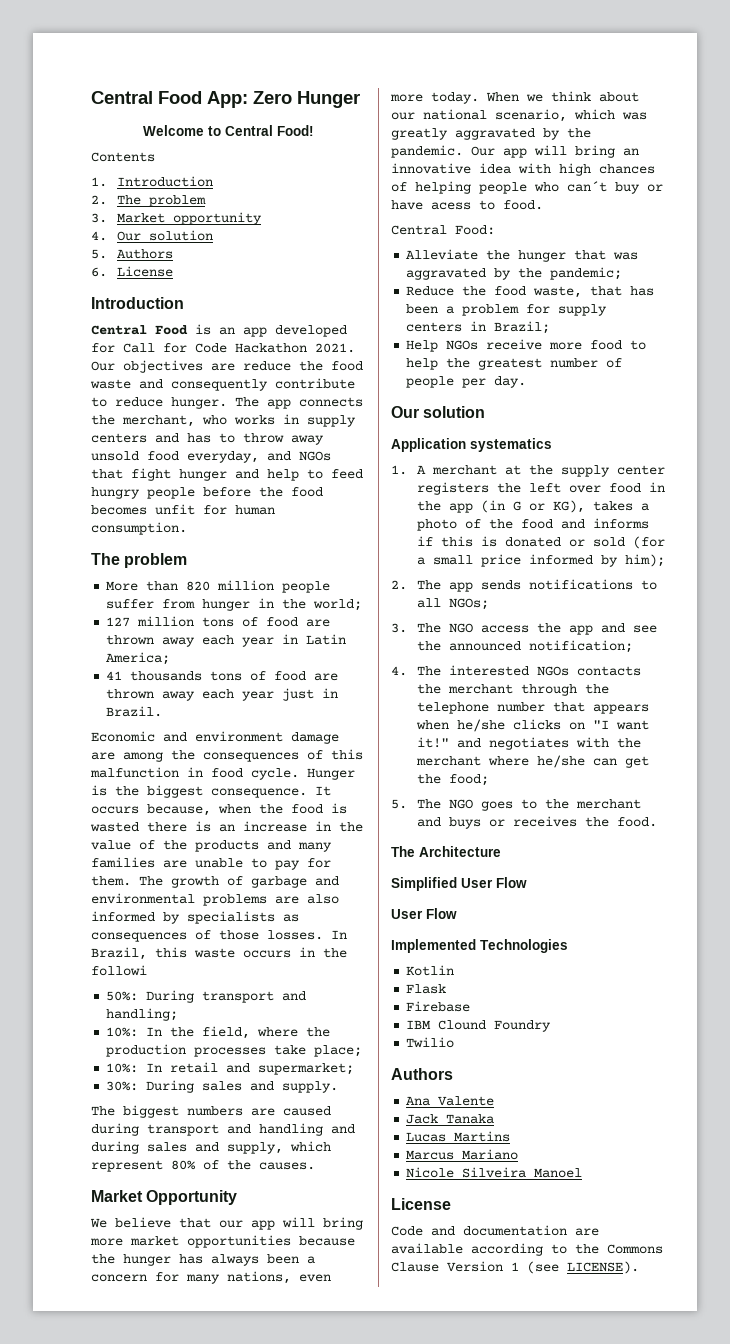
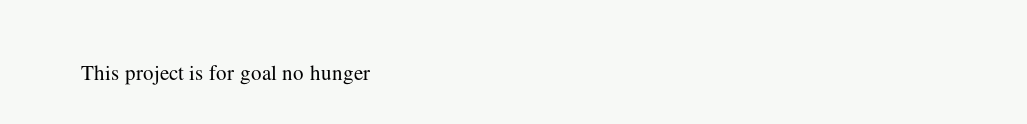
- Central Food App: Zero Hunger
- Welcome to Central Food!
- Contents
- 1. Introduction
- 2. The problem
- 3. Market opportunity
- 4. Our solution
- 5. Authors
- 6. License
- Introduction
- Central Food is an app developed for Call for Code Hackathon 2021. Our objectives are reduce the food waste and consequently contribute to reduce hunger. The app connects the merchant, who works in supply centers and has to throw away unsold food everyday, and NGOs that fight hunger and help to feed hungry people before the food becomes unfit for human consumption.
- The problem
- More than 820 million people suffer from hunger in the world;
- 127 million tons of food are thrown away each year in Latin America;
- 41 thousands tons of food are thrown away each year just in Brazil.
- Economic and environment damage are among the consequences of this malfunction in food cycle. Hunger is the biggest consequence. It occurs because, when the food is wasted there is an increase in the value of the products and many families are unable to pay for them. The growth of garbage and environmental problems are also informed by specialists as consequences of those losses. In Brazil, this waste occurs in the followi
- 50%: During transport and handling;
- 10%: In the field, where the production processes take place;
- 10%: In retail and supermarket;
- 30%: During sales and supply.
- The biggest numbers are caused during transport and handling and during sales and supply, which represent 80% of the causes.
- Market Opportunity
- We believe that our app will bring more market opportunities because the hunger has always been a concern for many nations, even more today. When we think about our national scenario, which was greatly aggravated by the pandemic. Our app will bring an innovative idea with high chances of helping people who can´t buy or have acess to food.
- Central Food:
- Alleviate the hunger that was aggravated by the pandemic;
- Reduce the food waste, that has been a problem for supply centers in Brazil;
- Help NGOs receive more food to help the greatest number of people per day.
- Our solution
- Application systematics
- 1. A merchant at the supply center registers the left over food in the app (in G or KG), takes a photo of the food and informs if this is donated or sold (for a small price informed by him);
- 2. The app sends notifications to all NGOs;
- 3. The NGO access the app and see the announced notification;
- 4. The interested NGOs contacts the merchant through the telephone number that appears when he/she clicks on "I want it!" and negotiates with the merchant where he/she can get the food;
- 5. The NGO goes to the merchant and buys or receives the food.
- The Architecture
- Simplified User Flow
- User Flow
- Implemented Technologies
- Kotlin
- Flask
- Firebase
- IBM Clound Foundry
- Twilio
- Authors
- Ana Valente
- Jack Tanaka
- Lucas Martins
- Marcus Mariano
- Nicole Silveira Manoel
- License
- Code and documentation are available according to the Commons Clause Version 1 (see LICENSE).
+ This project is for goal no hunger

